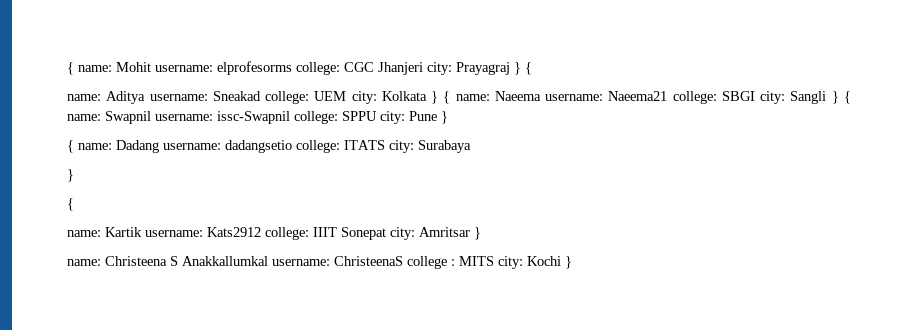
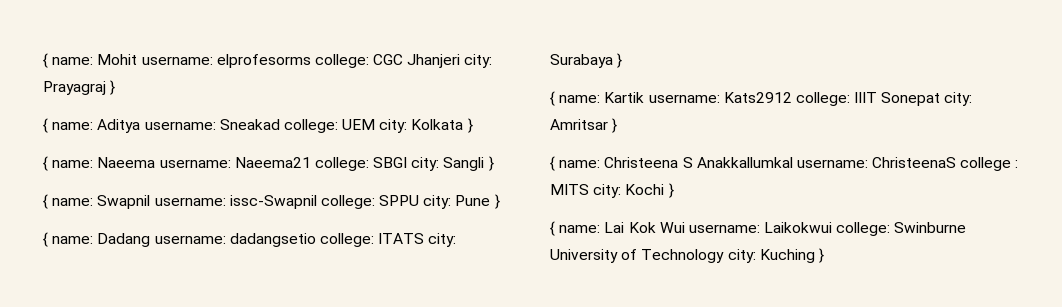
- { name: Mohit username: elprofesorms college: CGC Jhanjeri city: Prayagraj } {
- name: Aditya username: Sneakad college: UEM city: Kolkata } { name: Naeema username: Naeema21 college: SBGI city: Sangli } { name: Swapnil username: issc-Swapnil college: SPPU city: Pune }
+ { name: Mohit username: elprofesorms college: CGC Jhanjeri city: Prayagraj }
+ { name: Aditya username: Sneakad college: UEM city: Kolkata }
+ { name: Naeema username: Naeema21 college: SBGI city: Sangli }
+ { name: Swapnil username: issc-Swapnil college: SPPU city: Pune }
- { name: Dadang username: dadangsetio college: ITATS city: Surabaya
- }
- {
- name: Kartik username: Kats2912 college: IIIT Sonepat city: Amritsar }
+ { name: Dadang username: dadangsetio college: ITATS city: Surabaya }
+ { name: Kartik username: Kats2912 college: IIIT Sonepat city: Amritsar }
- name: Christeena S Anakkallumkal username: ChristeenaS college : MITS city: Kochi }
+ { name: Christeena S Anakkallumkal username: ChristeenaS college : MITS city: Kochi }
+ { name: Lai Kok Wui username: Laikokwui college: Swinburne University of Technology city: Kuching }

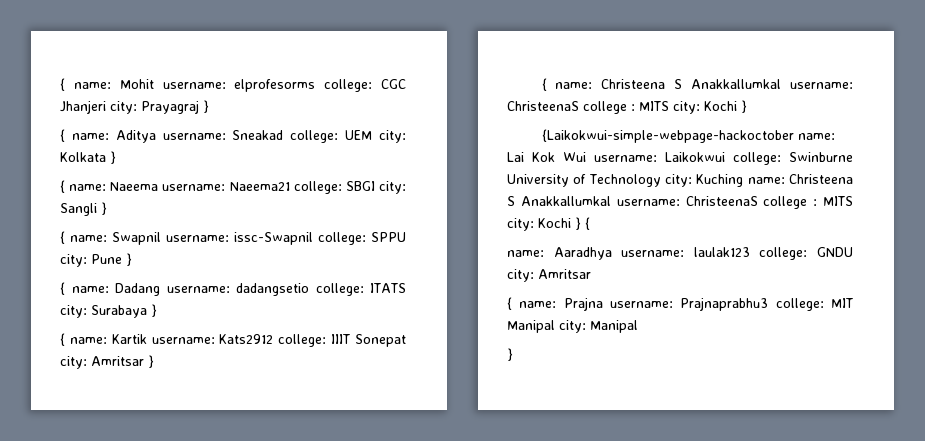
- { name: Lai Kok Wui username: Laikokwui college: Swinburne University of Technology city: Kuching }
+ {Laikokwui-simple-webpage-hackoctober name: Lai Kok Wui username: Laikokwui college: Swinburne University of Technology city: Kuching name: Christeena S Anakkallumkal username: ChristeenaS college : MITS city: Kochi } {
+ name: Aaradhya username: laulak123 college: GNDU city: Amritsar
+ { name: Prajna username: Prajnaprabhu3 college: MIT Manipal city: Manipal
+ }

